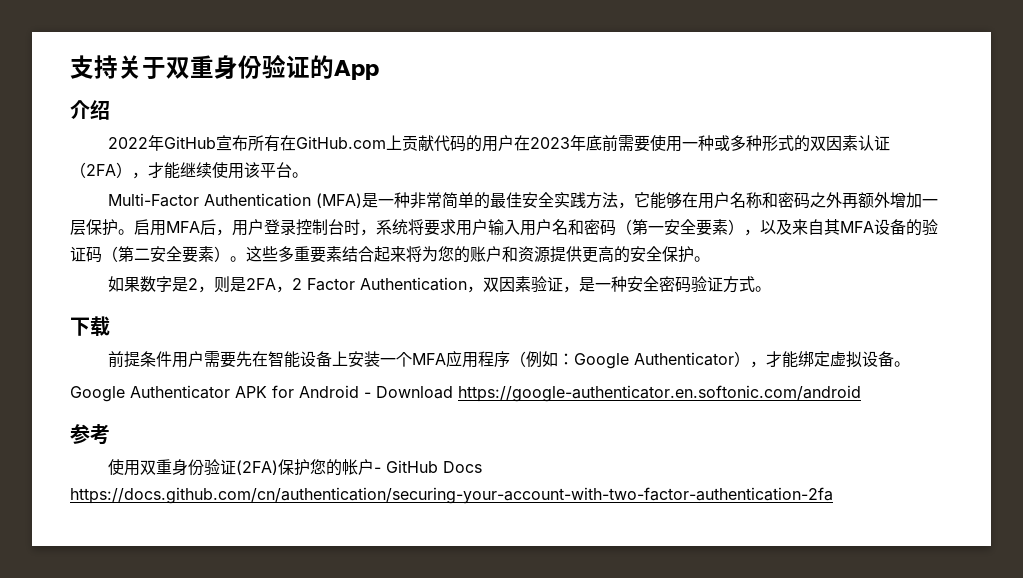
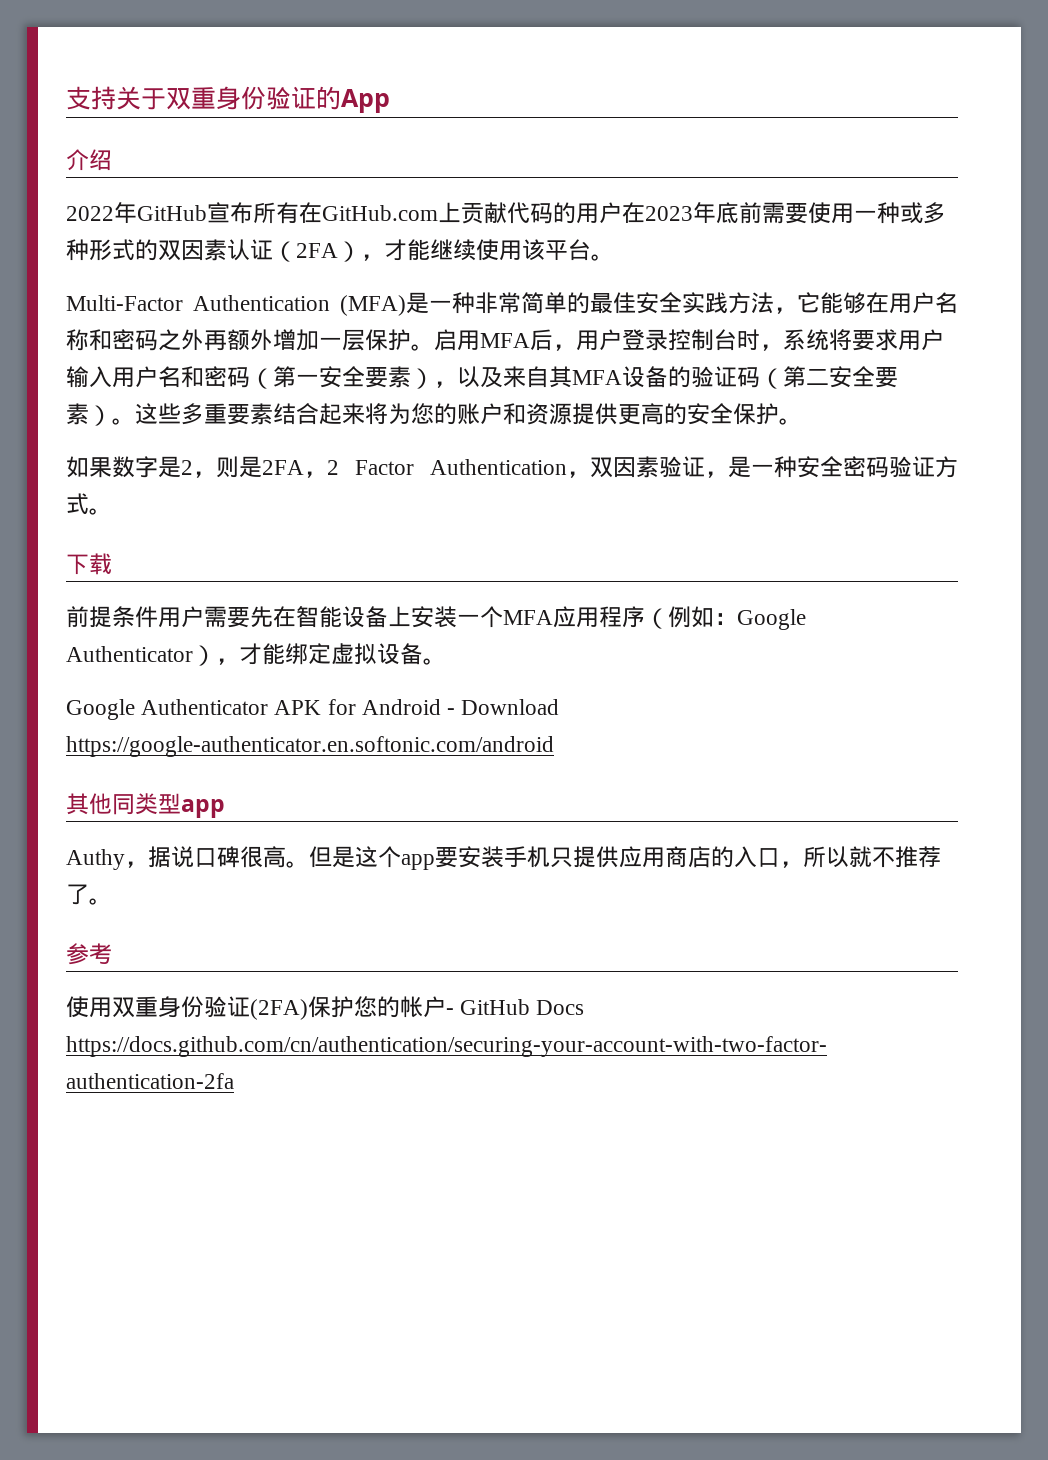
+ 其他同类型app
+ Authy，据说口碑很高。但是这个app要安装手机只提供应用商店的入口，所以就不推荐了。

